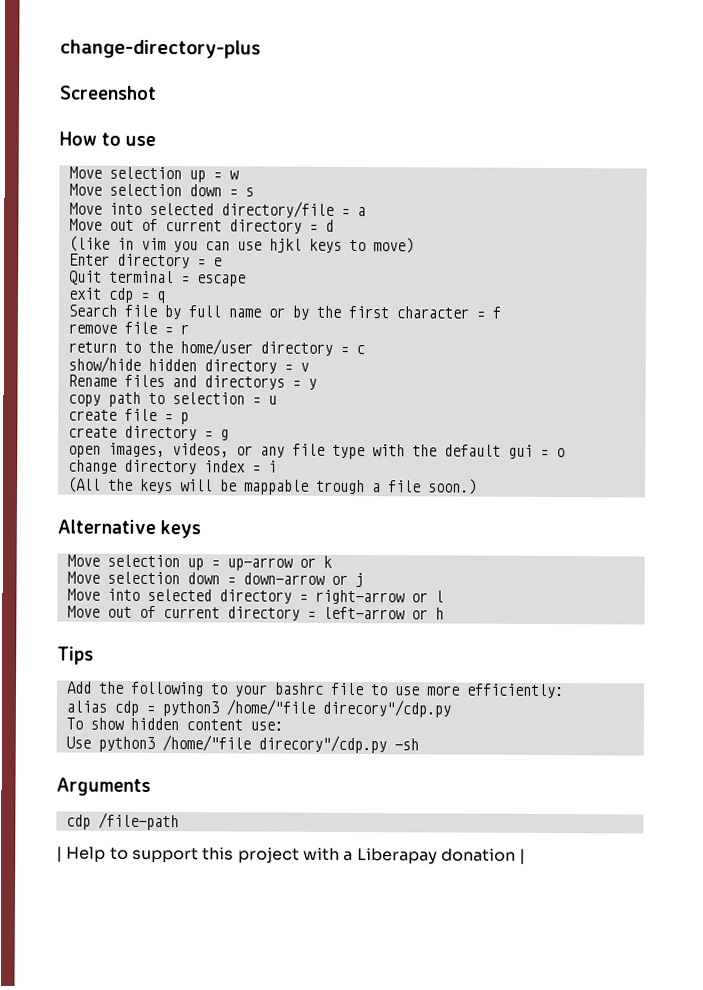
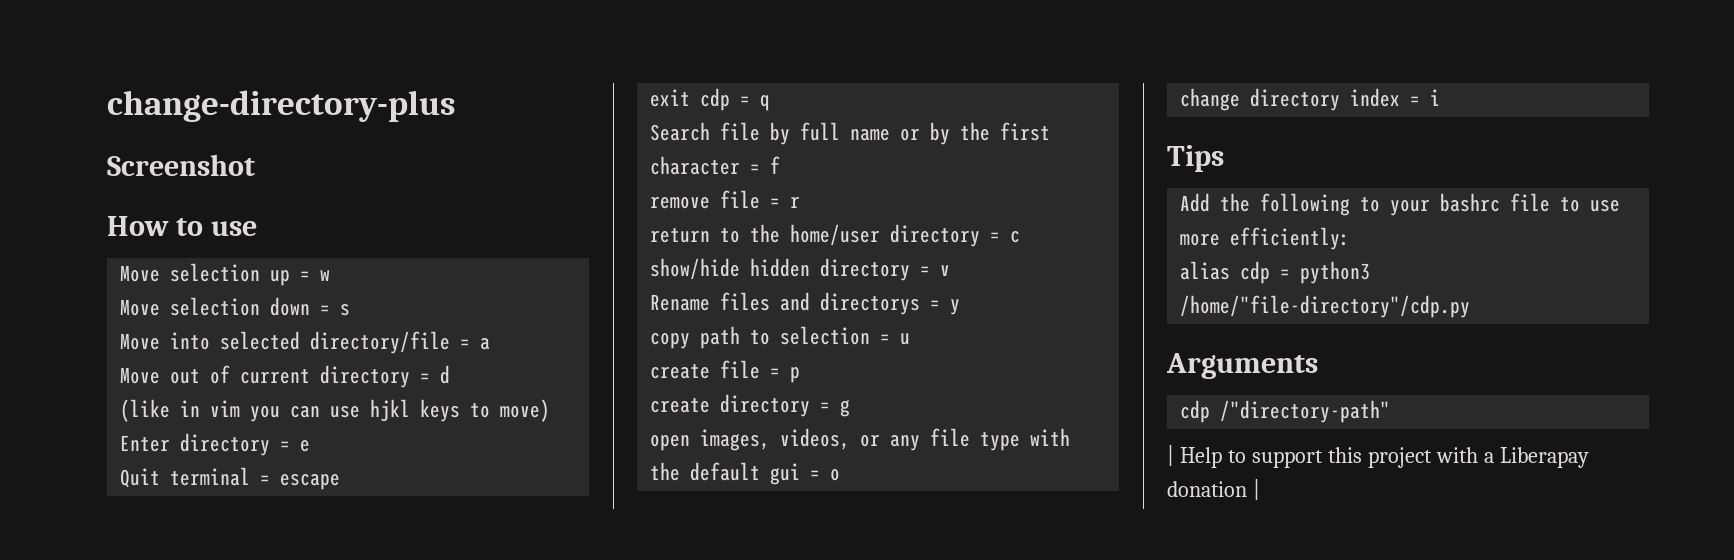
- (All the keys will be mappable trough a file soon.)
- Alternative keys
- Move selection up = up-arrow or k
- Move selection down = down-arrow or j
- Move into selected directory = right-arrow or l
- Move out of current directory = left-arrow or h
- alias cdp = python3 /home/"file direcory"/cdp.py
- To show hidden content use:
- Use python3 /home/"file direcory"/cdp.py -sh
+ alias cdp = python3 /home/"file-directory"/cdp.py
- cdp /file-path
+ cdp /"directory-path"

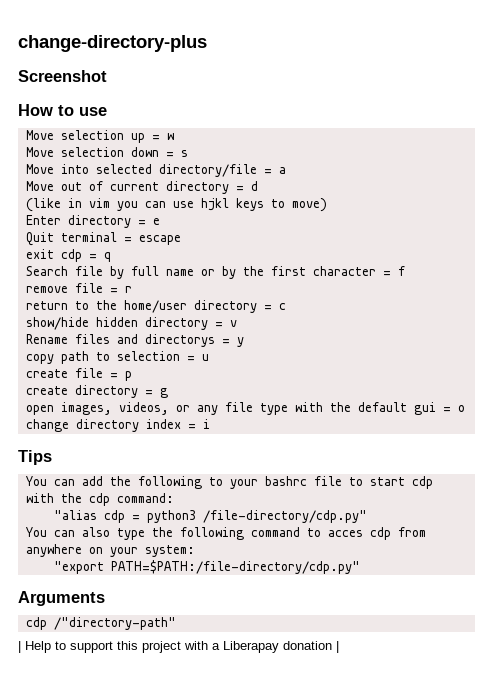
- Add the following to your bashrc file to use more efficiently:
- alias cdp = python3 /home/"file-directory"/cdp.py
+ You can add the following to your bashrc file to start cdp with the cdp command:
+ "alias cdp = python3 /file-directory/cdp.py"
+ You can also type the following command to acces cdp from anywhere on your system:
+ "export PATH=$PATH:/file-directory/cdp.py"

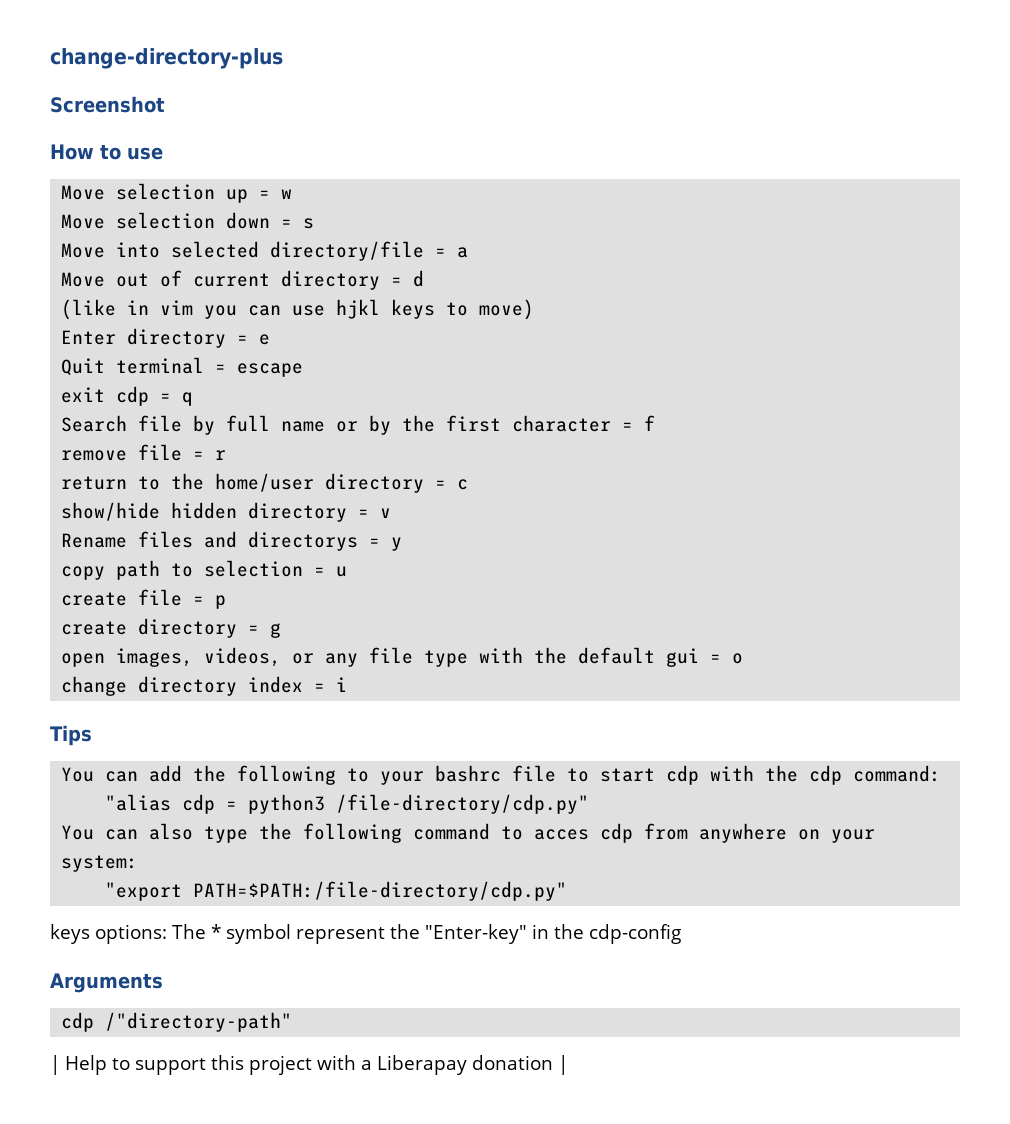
+ keys options: The * symbol represent the "Enter-key" in the cdp-config

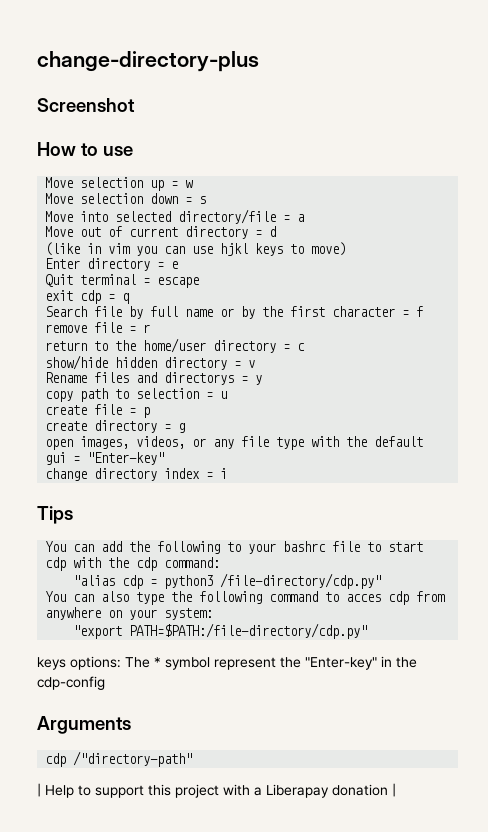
- open images, videos, or any file type with the default gui = o
+ open images, videos, or any file type with the default gui = "Enter-key"

